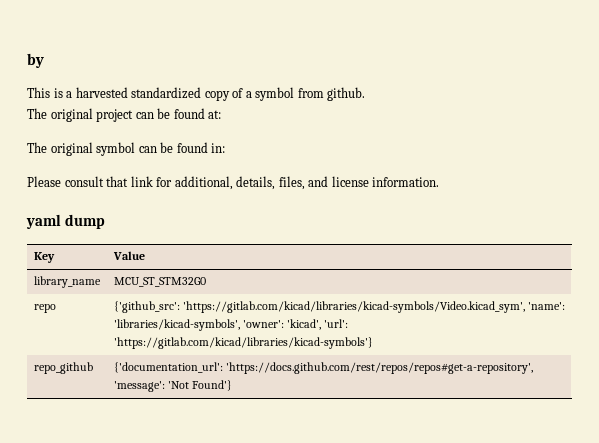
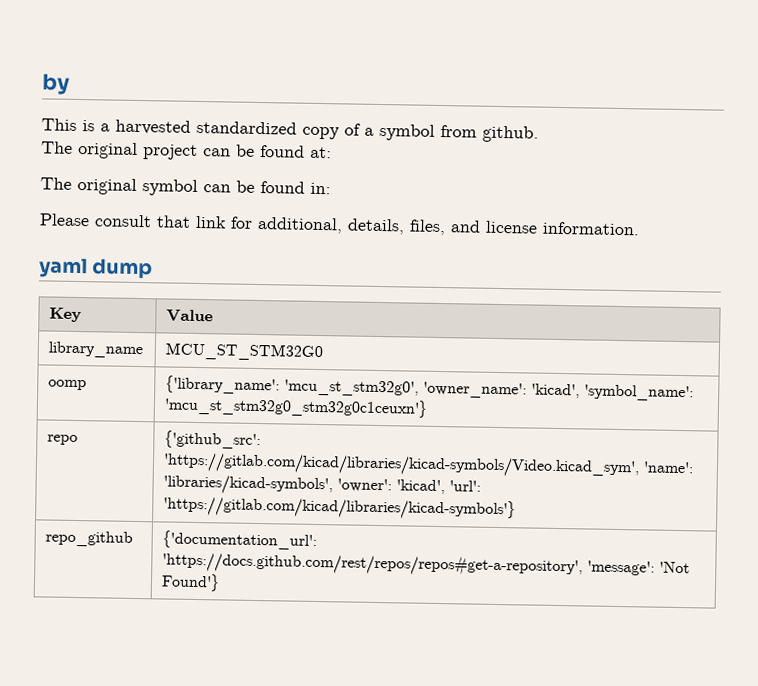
+ oomp | {'library_name': 'mcu_st_stm32g0', 'owner_name': 'kicad', 'symbol_name': 'mcu_st_stm32g0_stm32g0c1ceuxn'}

